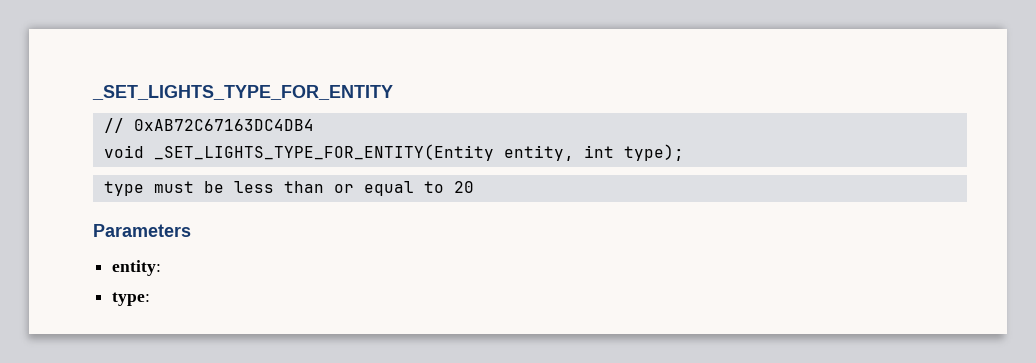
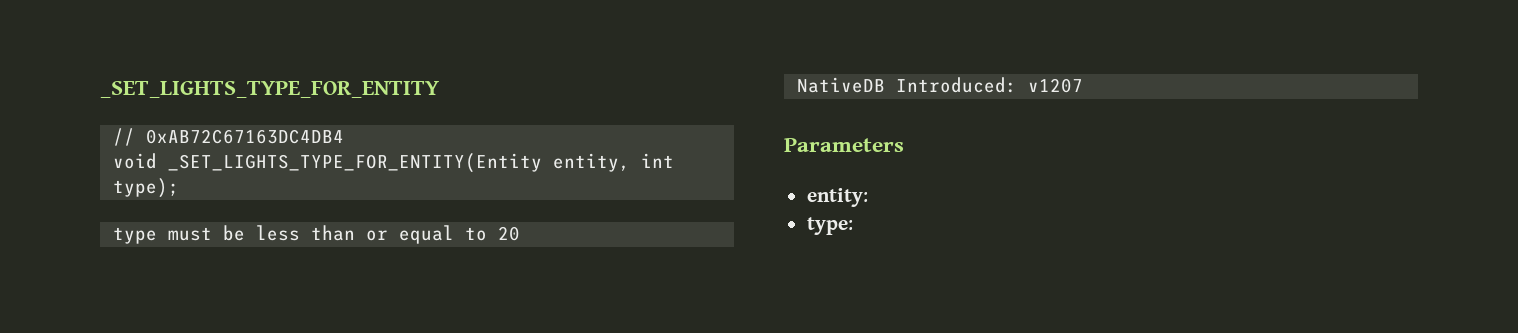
+ NativeDB Introduced: v1207

